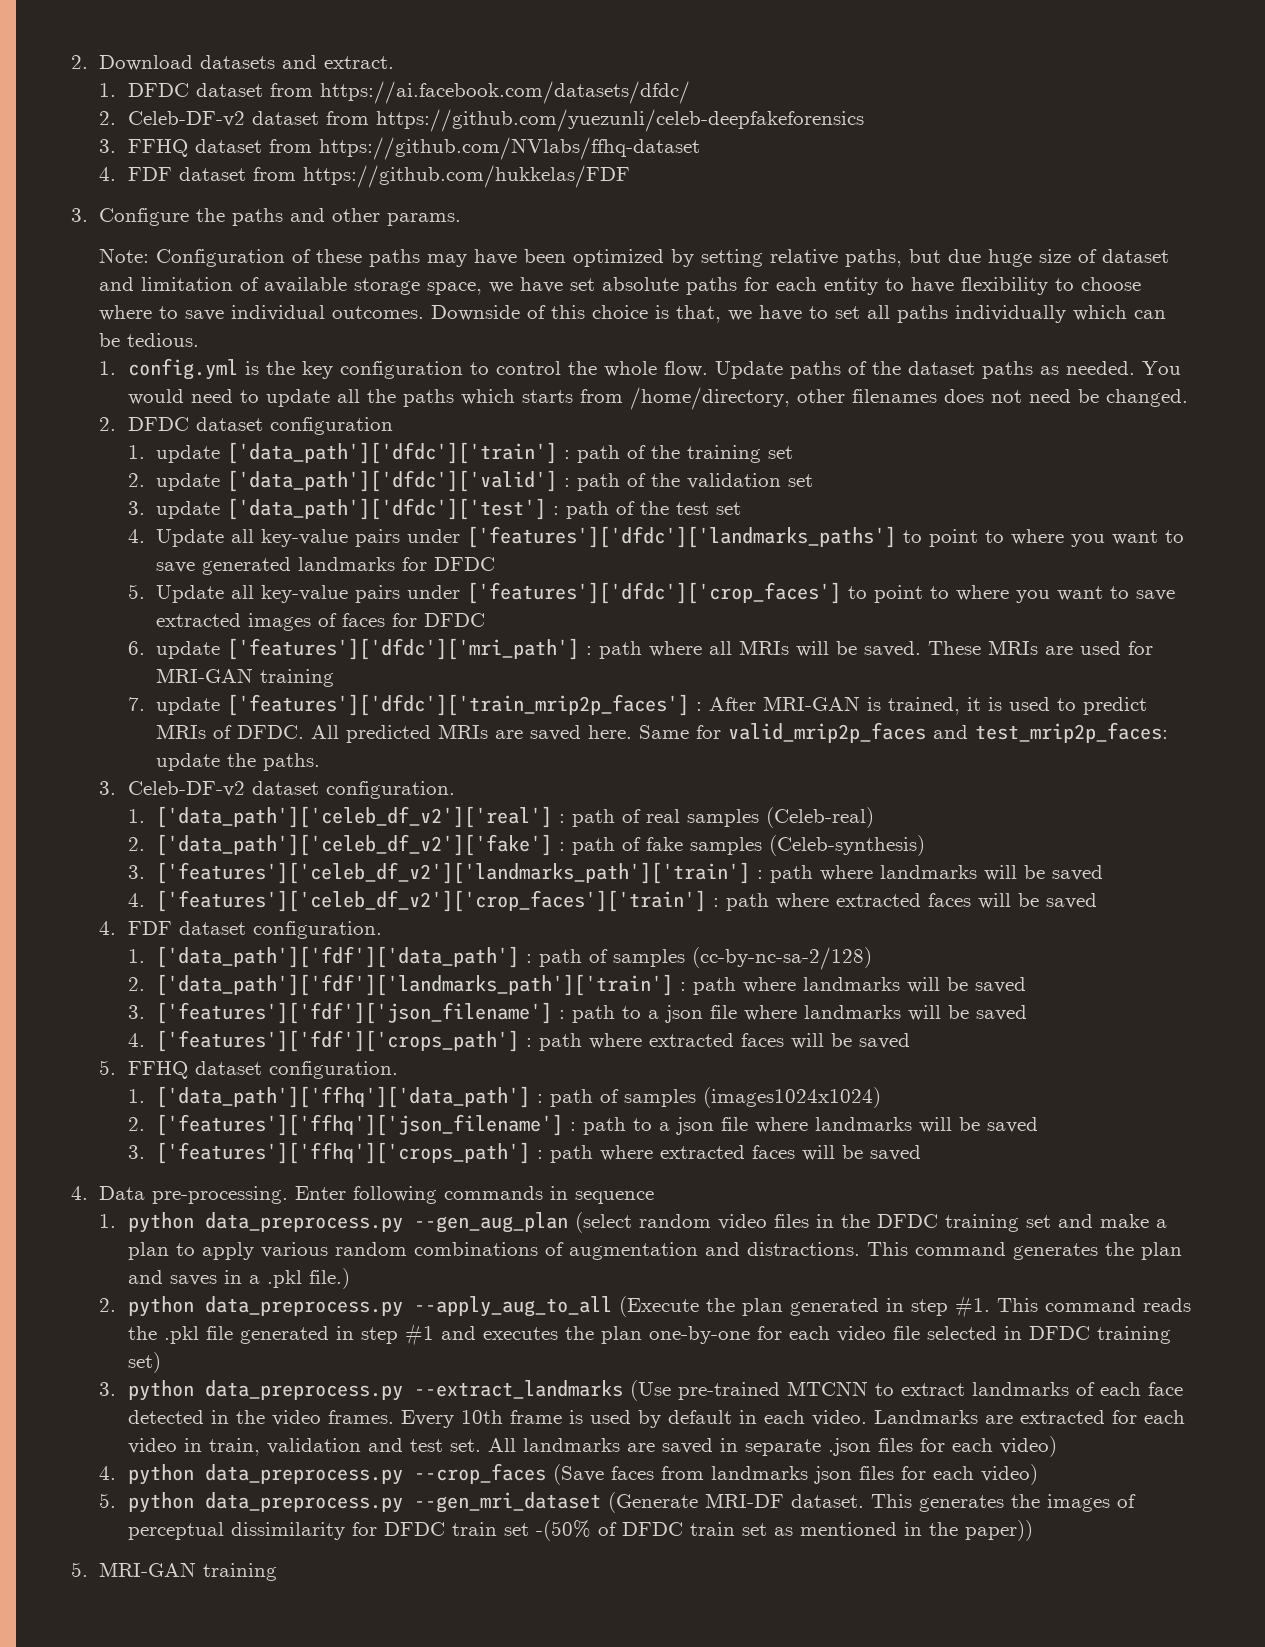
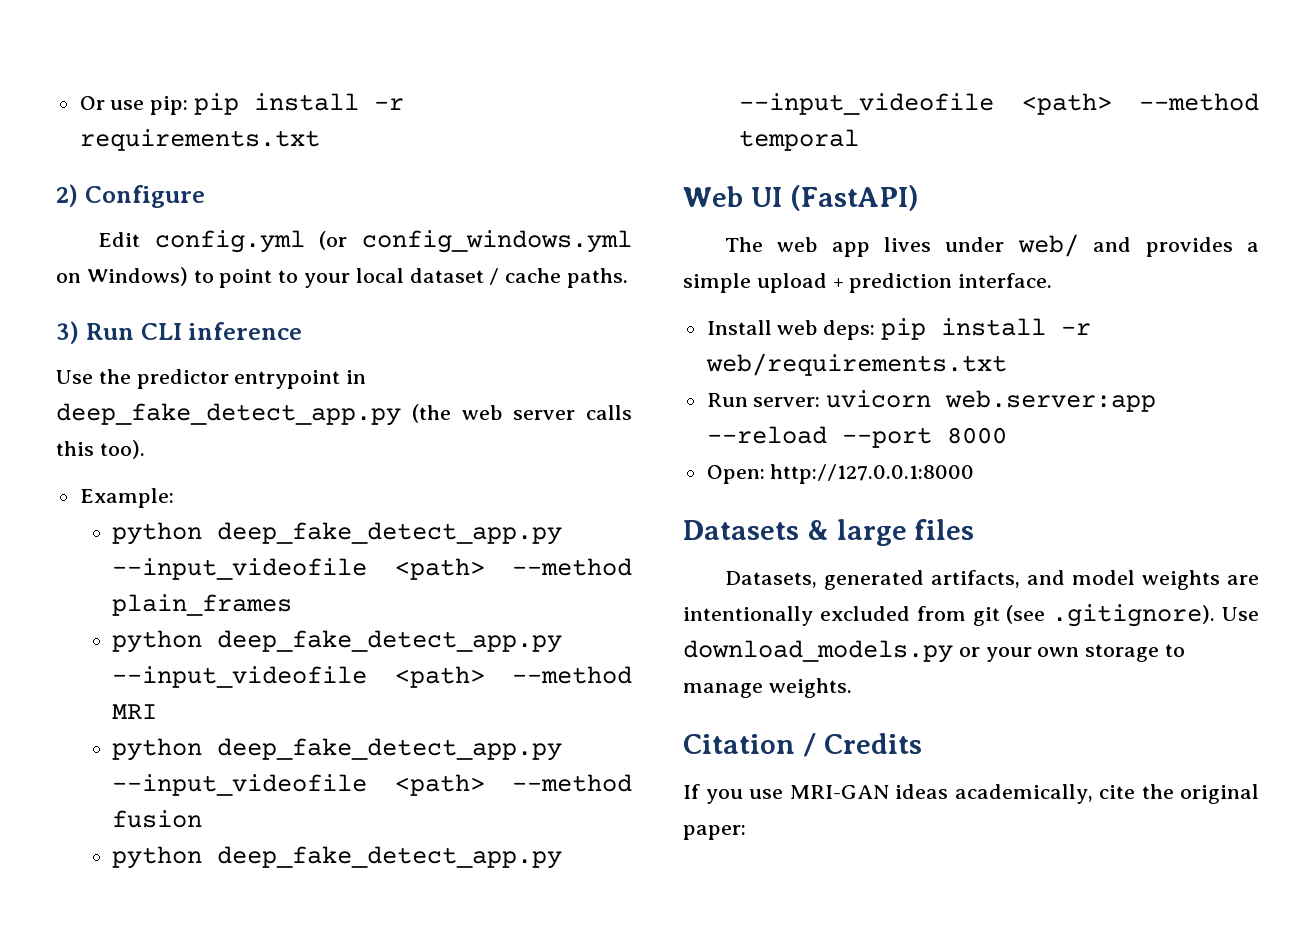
- 2. Download datasets and extract.
- 1. DFDC dataset from https://ai.facebook.com/datasets/dfdc/
- 2. Celeb-DF-v2 dataset from https://github.com/yuezunli/celeb-deepfakeforensics
- 3. FFHQ dataset from https://github.com/NVlabs/ffhq-dataset
- 4. FDF dataset from https://github.com/hukkelas/FDF
- 3. Configure the paths and other params.
- Note: Configuration of these paths may have been optimized by setting relative paths, but due huge size of dataset and limitation of available storage space, we have set absolute paths for each entity to have flexibility to choose where to save individual outcomes. Downside of this choice is that, we have to set all paths individually which can be tedious.
- 1. config.yml is the key configuration to control the whole flow. Update paths of the dataset paths as needed. You would need to update all the paths which starts from /home/directory, other filenames does not need be changed.
- 2. DFDC dataset configuration
- 1. update ['data_path']['dfdc']['train'] : path of the training set
- 2. update ['data_path']['dfdc']['valid'] : path of the validation set
- 3. update ['data_path']['dfdc']['test'] : path of the test set
- 4. Update all key-value pairs under ['features']['dfdc']['landmarks_paths'] to point to where you want to save generated landmarks for DFDC
- 5. Update all key-value pairs under ['features']['dfdc']['crop_faces'] to point to where you want to save extracted images of faces for DFDC
- 6. update ['features']['dfdc']['mri_path'] : path where all MRIs will be saved. These MRIs are used for MRI-GAN training
- 7. update ['features']['dfdc']['train_mrip2p_faces'] : After MRI-GAN is trained, it is used to predict MRIs of DFDC. All predicted MRIs are saved here. Same for valid_mrip2p_faces and test_mrip2p_faces: update the paths.
- 3. Celeb-DF-v2 dataset configuration.
- 1. ['data_path']['celeb_df_v2']['real'] : path of real samples (Celeb-real)
- 2. ['data_path']['celeb_df_v2']['fake'] : path of fake samples (Celeb-synthesis)
- 3. ['features']['celeb_df_v2']['landmarks_path']['train'] : path where landmarks will be saved
- 4. ['features']['celeb_df_v2']['crop_faces']['train'] : path where extracted faces will be saved
- 4. FDF dataset configuration.
- 1. ['data_path']['fdf']['data_path'] : path of samples (cc-by-nc-sa-2/128)
- 2. ['data_path']['fdf']['landmarks_path']['train'] : path where landmarks will be saved
- 3. ['features']['fdf']['json_filename'] : path to a json file where landmarks will be saved
- 4. ['features']['fdf']['crops_path'] : path where extracted faces will be saved
- 5. FFHQ dataset configuration.
- 1. ['data_path']['ffhq']['data_path'] : path of samples (images1024x1024)
- 2. ['features']['ffhq']['json_filename'] : path to a json file where landmarks will be saved
- 3. ['features']['ffhq']['crops_path'] : path where extracted faces will be saved
- 4. Data pre-processing. Enter following commands in sequence
- 1. python data_preprocess.py --gen_aug_plan (select random video files in the DFDC training set and make a plan to apply various random combinations of augmentation and distractions. This command generates the plan and saves in a .pkl file.)
- 2. python data_preprocess.py --apply_aug_to_all (Execute the plan generated in step #1. This command reads the .pkl file generated in step #1 and executes the plan one-by-one for each video file selected in DFDC training set)
- 3. python data_preprocess.py --extract_landmarks (Use pre-trained MTCNN to extract landmarks of each face detected in the video frames. Every 10th frame is used by default in each video. Landmarks are extracted for each video in train, validation and test set. All landmarks are saved in separate .json files for each video)
- 4. python data_preprocess.py --crop_faces (Save faces from landmarks json files for each video)
- 5. python data_preprocess.py --gen_mri_dataset (Generate MRI-DF dataset. This generates the images of perceptual dissimilarity for DFDC train set -(50% of DFDC train set as mentioned in the paper))
- 5. MRI-GAN training
+ Or use pip: pip install -r requirements.txt
+ 2) Configure
+ Edit config.yml (or config_windows.yml on Windows) to point to your local dataset / cache paths.
+ 3) Run CLI inference
+ Use the predictor entrypoint in deep_fake_detect_app.py (the web server calls this too).
+ Example:
+ python deep_fake_detect_app.py --input_videofile <path> --method plain_frames
+ python deep_fake_detect_app.py --input_videofile <path> --method MRI
+ python deep_fake_detect_app.py --input_videofile <path> --method fusion
+ python deep_fake_detect_app.py --input_videofile <path> --method temporal
+ Web UI (FastAPI)
+ The web app lives under web/ and provides a simple upload + prediction interface.
+ Install web deps: pip install -r web/requirements.txt
+ Run server: uvicorn web.server:app --reload --port 8000
+ Open: http://127.0.0.1:8000
+ Datasets & large files
+ Datasets, generated artifacts, and model weights are intentionally excluded from git (see .gitignore). Use download_models.py or your own storage to manage weights.
+ Citation / Credits
+ If you use MRI-GAN ideas academically, cite the original paper:

